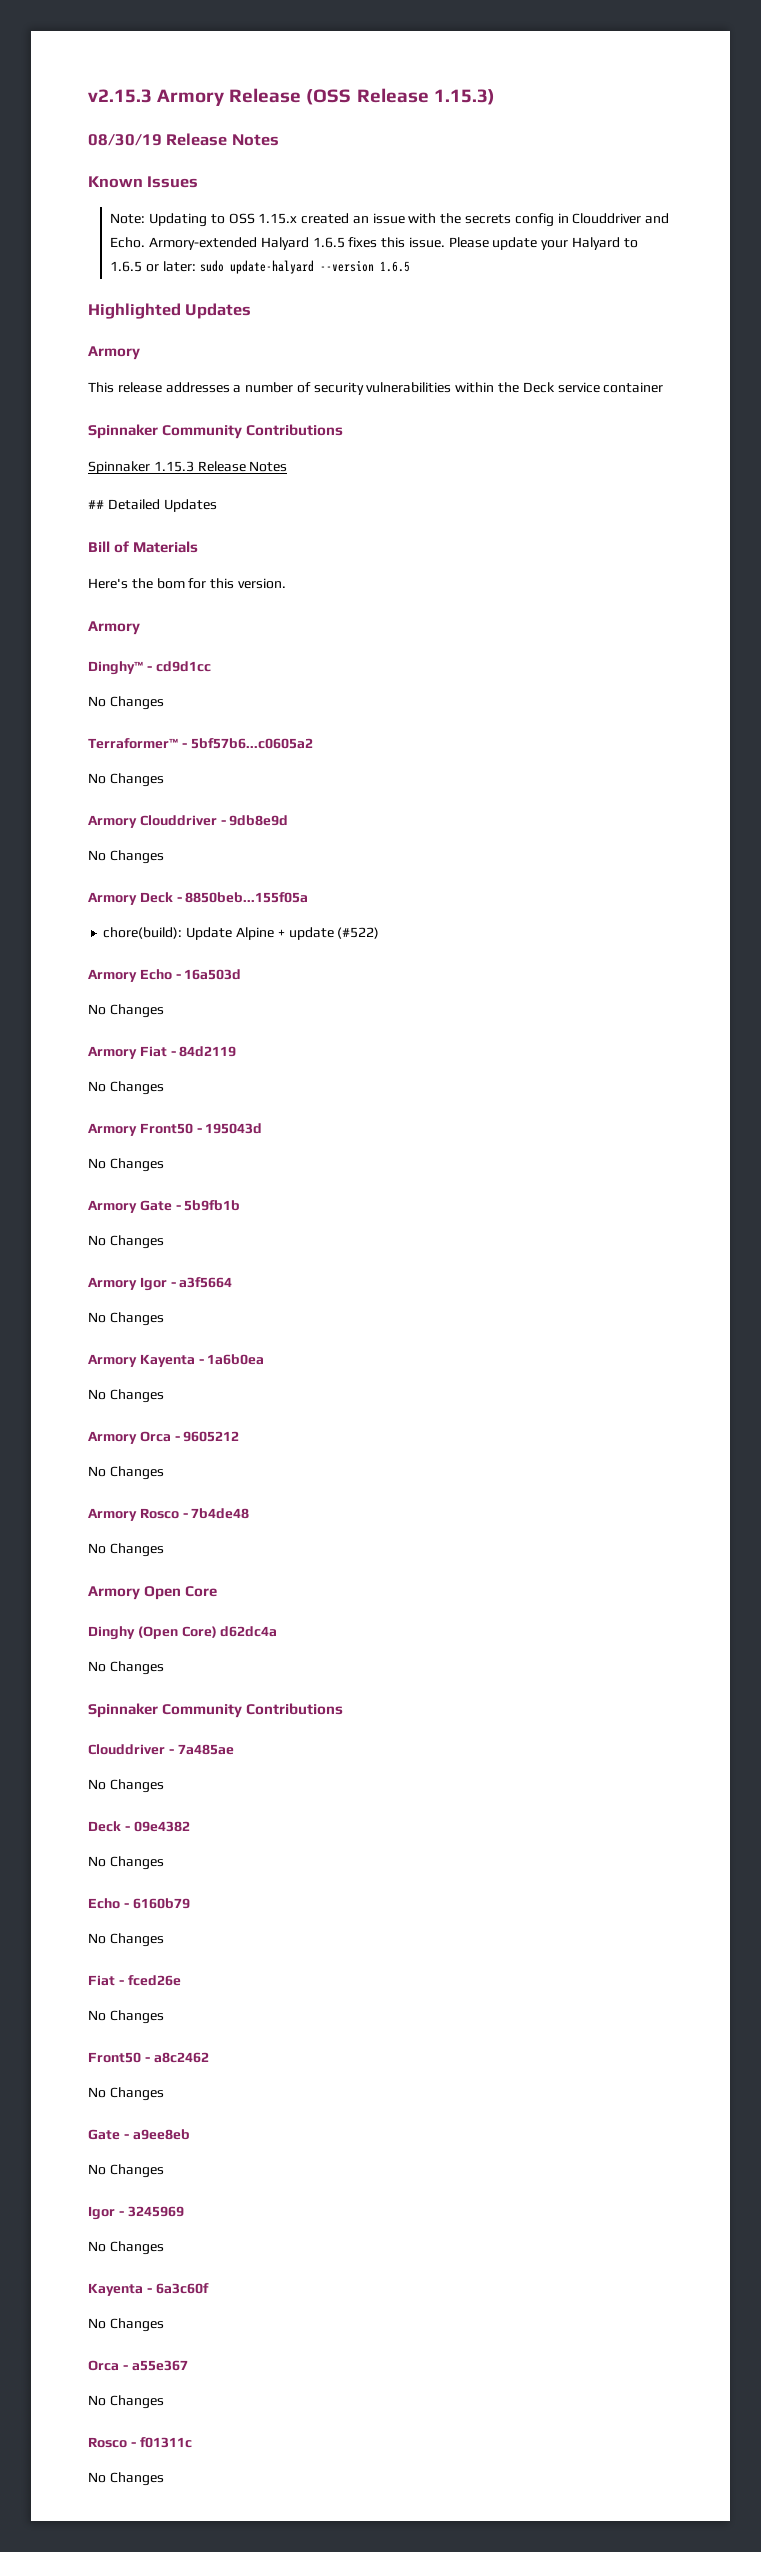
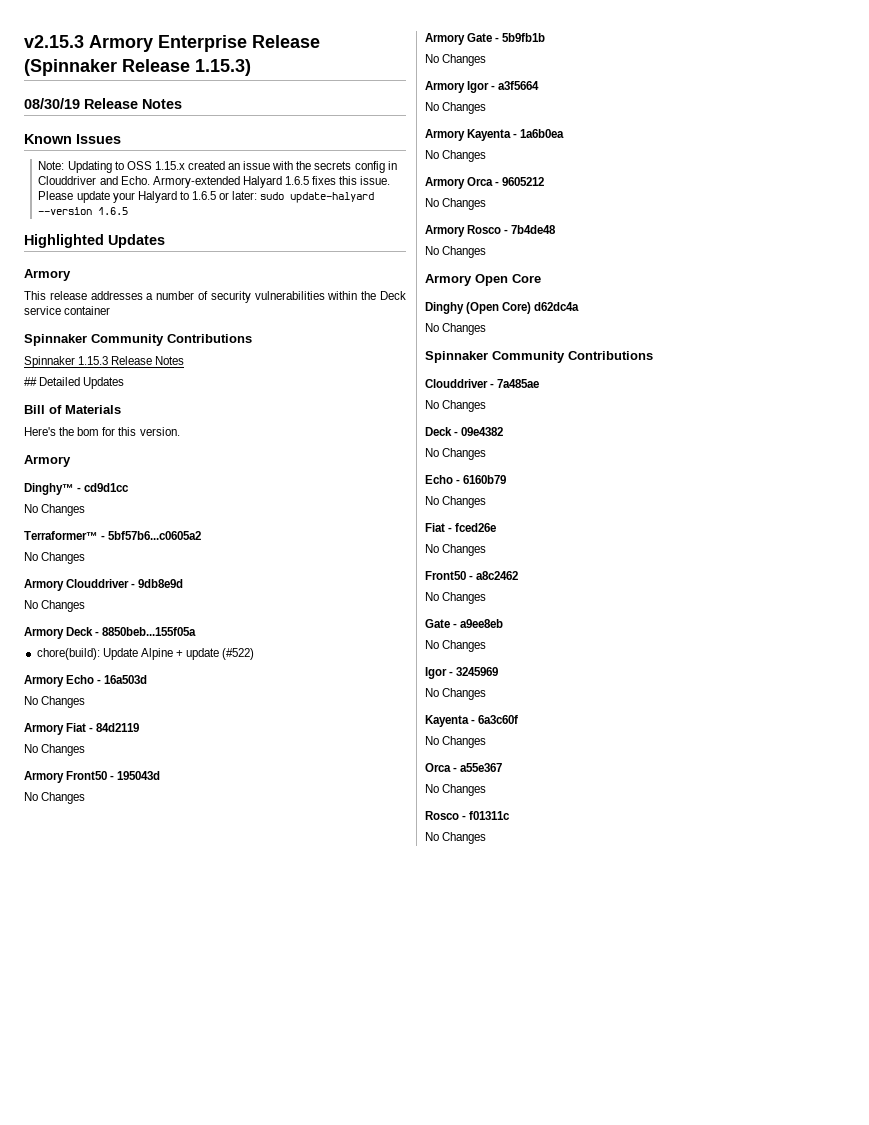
- v2.15.3 Armory Release (OSS Release 1.15.3)
+ v2.15.3 Armory Enterprise Release (Spinnaker Release 1.15.3)

